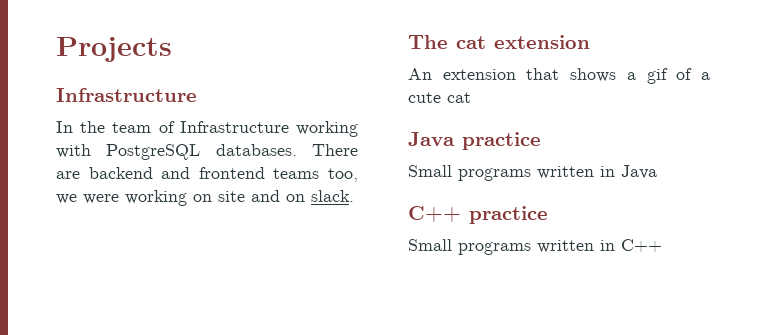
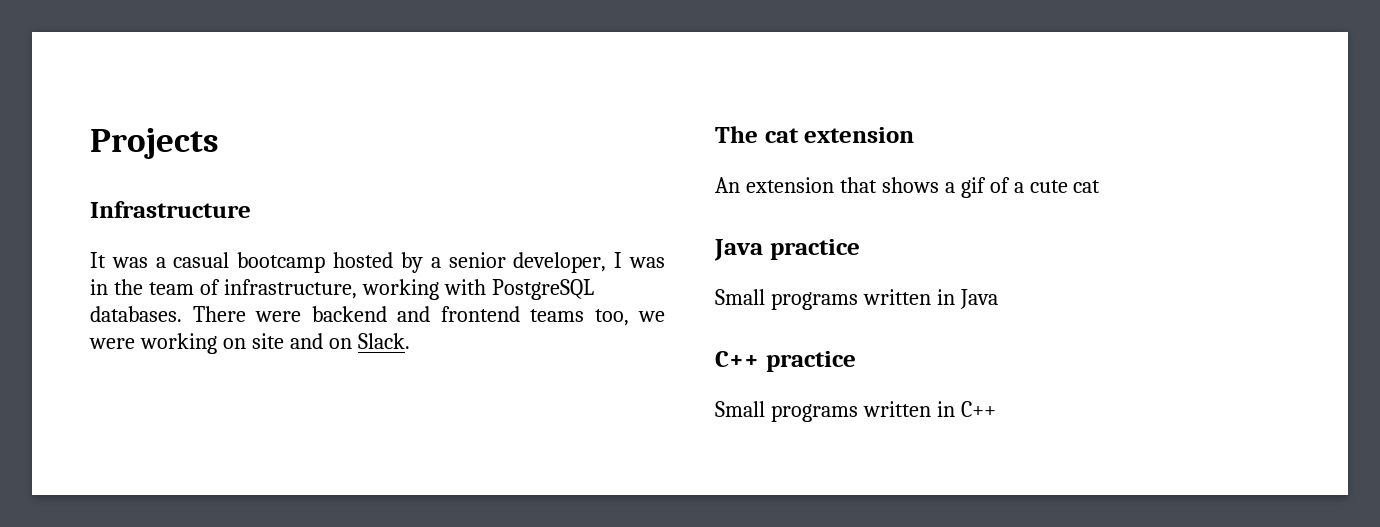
- In the team of Infrastructure working with PostgreSQL databases.
+ It was a casual bootcamp hosted by a senior developer, I was in the team of infrastructure, working with PostgreSQL databases.
- There are backend and frontend teams too, we were working on site and on slack.
+ There were backend and frontend teams too, we were working on site and on Slack.

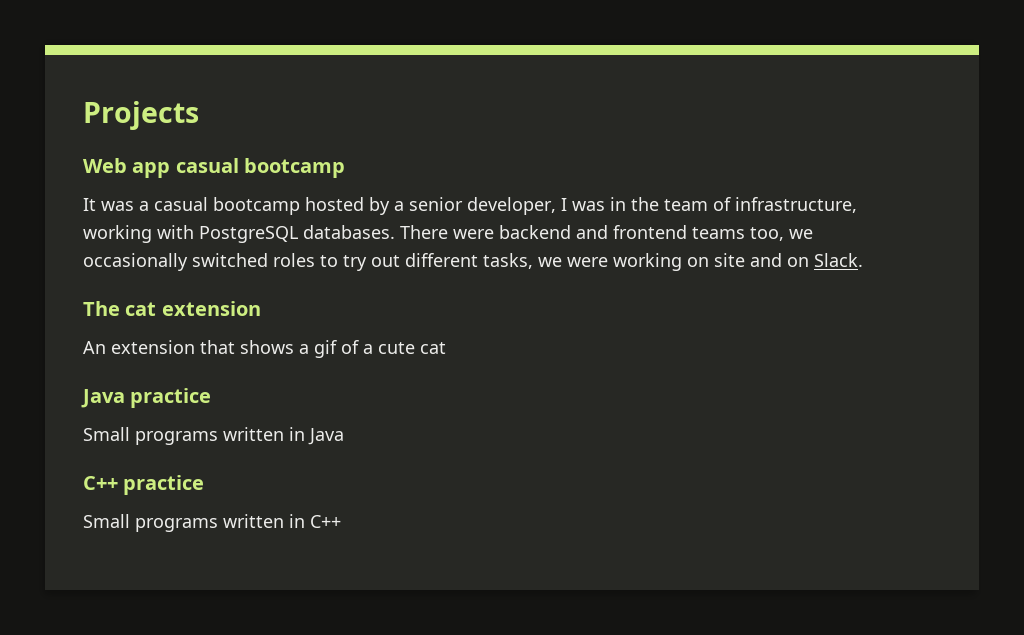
- Infrastructure
+ Web app casual bootcamp
- There were backend and frontend teams too, we were working on site and on Slack.
+ There were backend and frontend teams too, we occasionally switched roles to try out different tasks, we were working on site and on Slack.

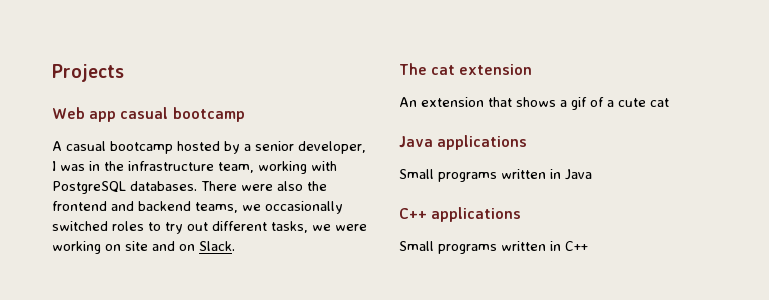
- It was a casual bootcamp hosted by a senior developer, I was in the team of infrastructure, working with PostgreSQL databases.
+ A casual bootcamp hosted by a senior developer, I was in the infrastructure team, working with PostgreSQL databases.
- There were backend and frontend teams too, we occasionally switched roles to try out different tasks, we were working on site and on Slack.
+ There were also the frontend and backend teams, we occasionally switched roles to try out different tasks, we were working on site and on Slack.
- Java practice
+ Java applications
- C++ practice
+ C++ applications

